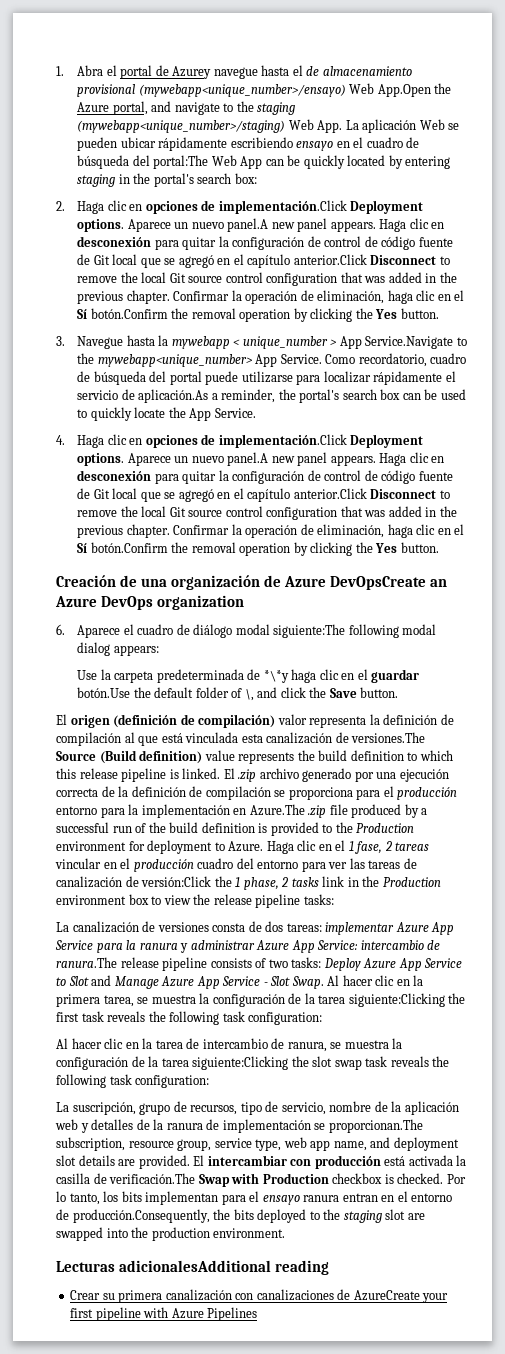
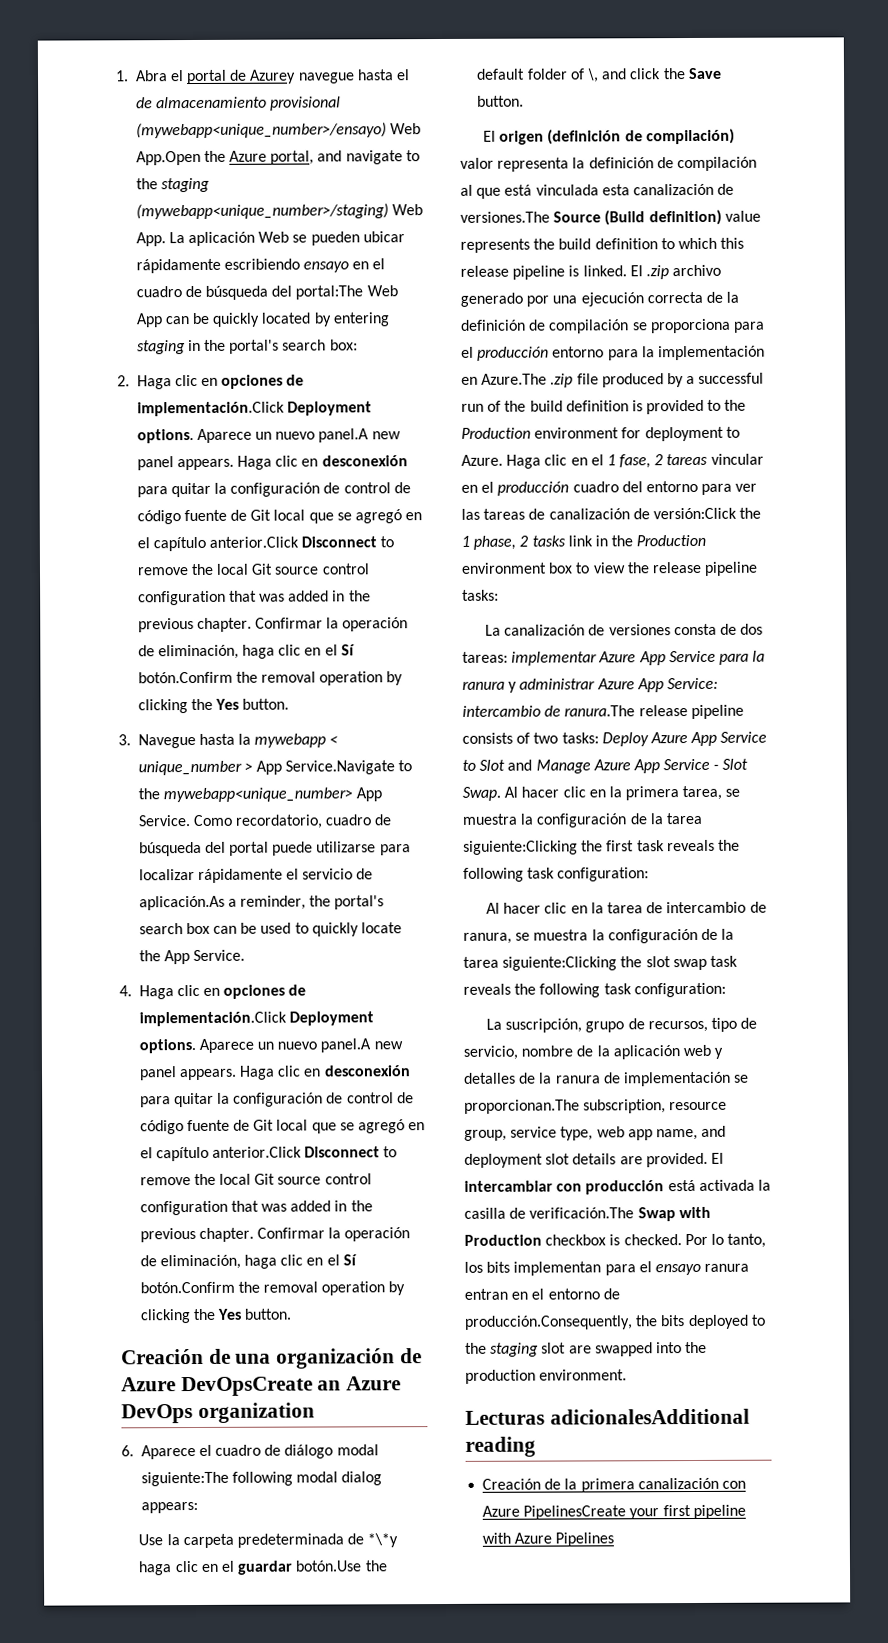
- Crear su primera canalización con canalizaciones de AzureCreate your first pipeline with Azure Pipelines
+ Creación de la primera canalización con Azure PipelinesCreate your first pipeline with Azure Pipelines

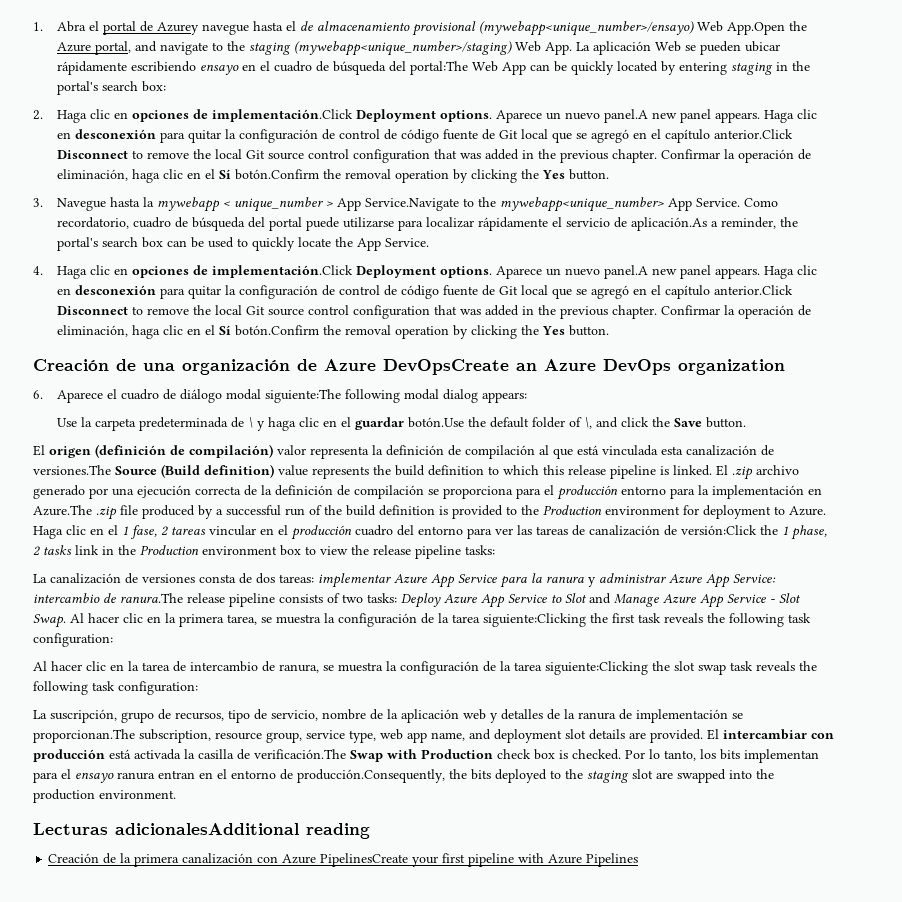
- Use la carpeta predeterminada de *\*y haga clic en el guardar botón.Use the default folder of \, and click the Save button.
+ Use la carpeta predeterminada de \ y haga clic en el guardar botón.Use the default folder of \, and click the Save button.
- El intercambiar con producción está activada la casilla de verificación.The Swap with Production checkbox is checked.
+ El intercambiar con producción está activada la casilla de verificación.The Swap with Production check box is checked.

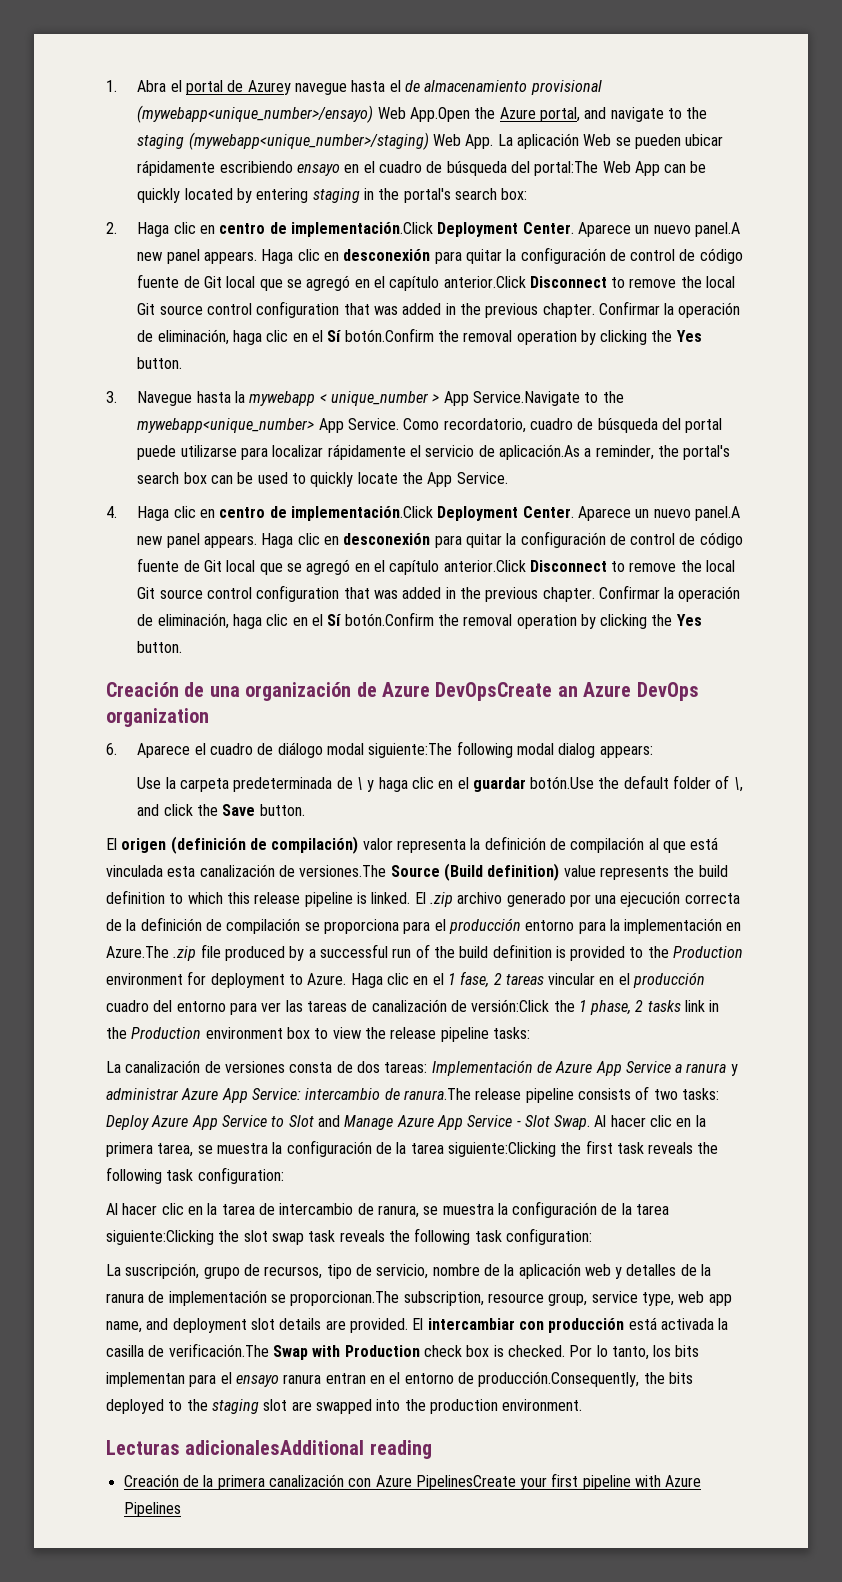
- 2. Haga clic en opciones de implementación.Click Deployment options.
+ 2. Haga clic en centro de implementación.Click Deployment Center.
- 4. Haga clic en opciones de implementación.Click Deployment options.
+ 4. Haga clic en centro de implementación.Click Deployment Center.
- La canalización de versiones consta de dos tareas: implementar Azure App Service para la ranura y administrar Azure App Service: intercambio de ranura.The release pipeline consists of two tasks: Deploy Azure App Service to Slot and Manage Azure App Service - Slot Swap.
+ La canalización de versiones consta de dos tareas: Implementación de Azure App Service a ranura y administrar Azure App Service: intercambio de ranura.The release pipeline consists of two tasks: Deploy Azure App Service to Slot and Manage Azure App Service - Slot Swap.

